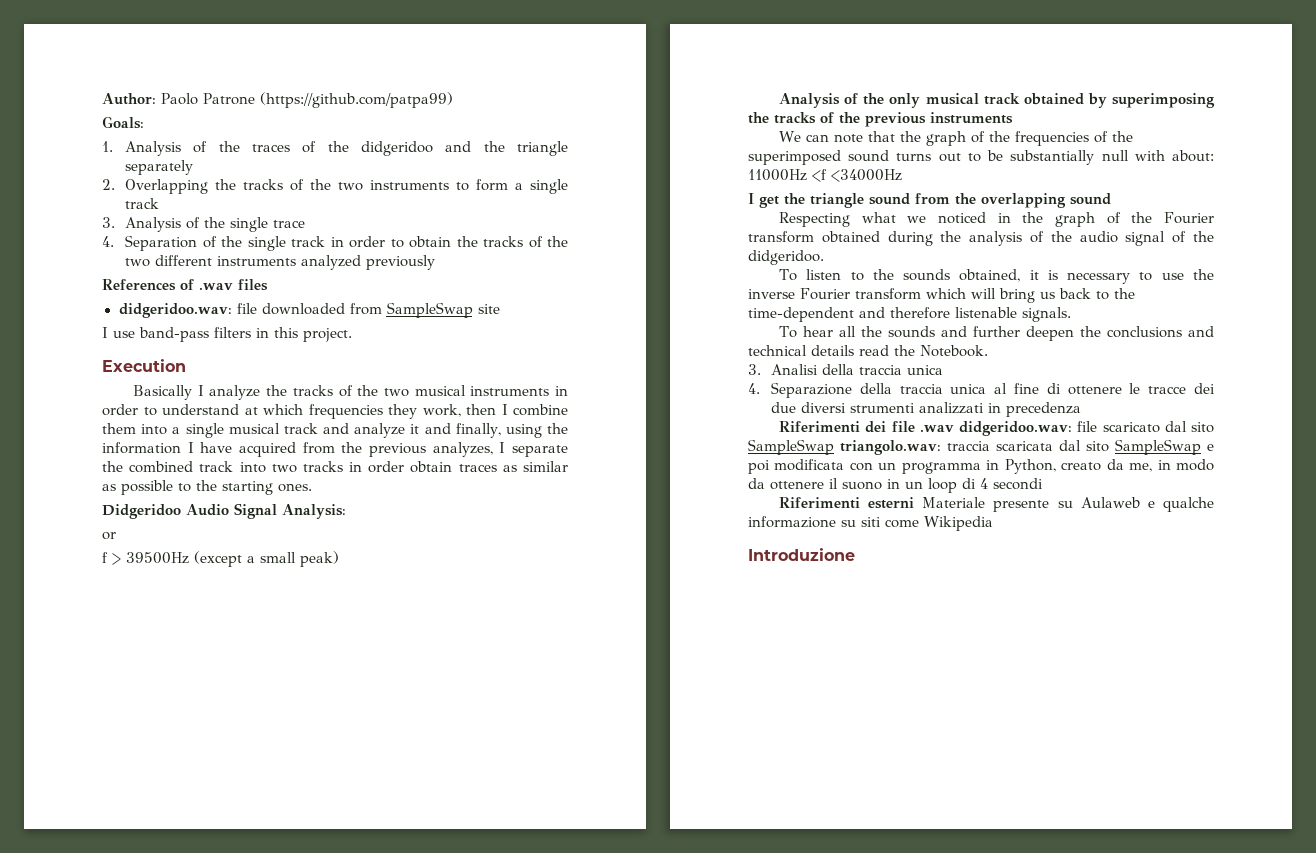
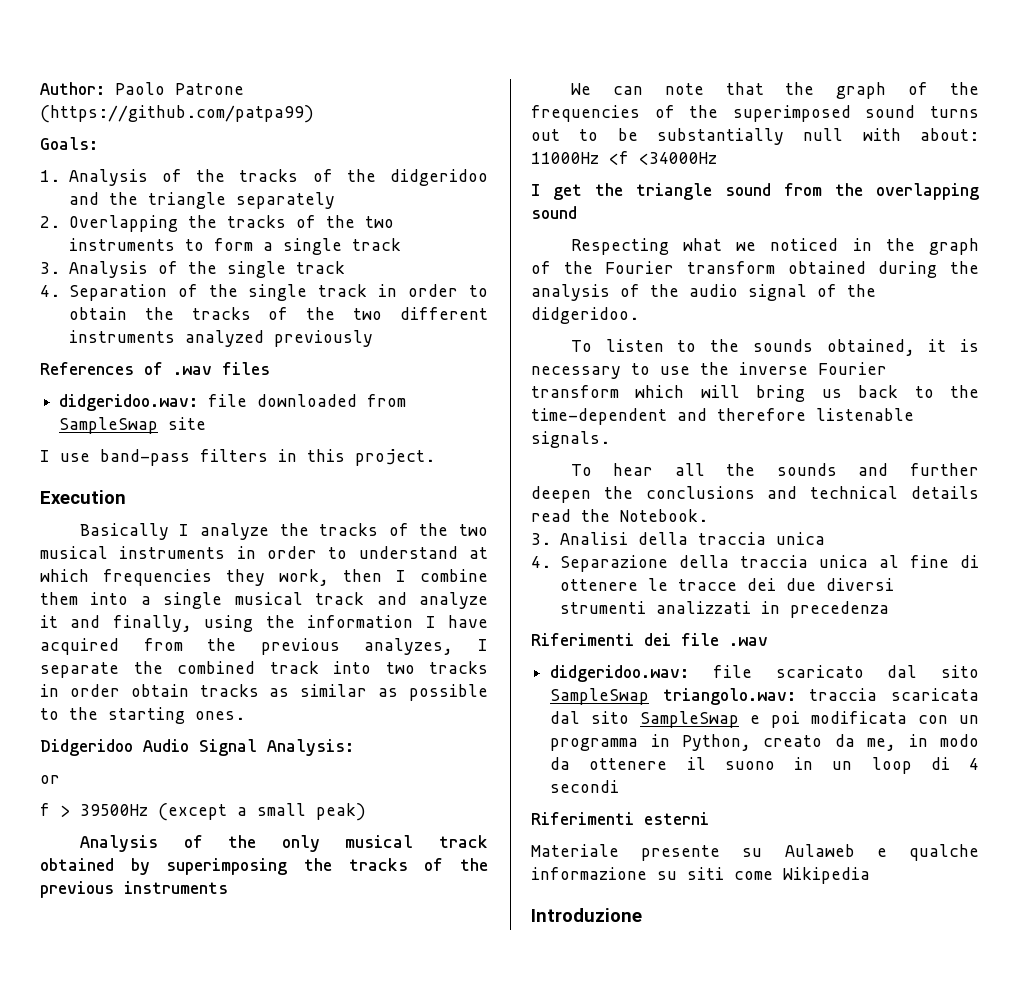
- 1. Analysis of the traces of the didgeridoo and the triangle separately
+ 1. Analysis of the tracks of the didgeridoo and the triangle separately
- 3. Analysis of the single trace
+ 3. Analysis of the single track
- Basically I analyze the tracks of the two musical instruments in order to understand at which frequencies they work, then I combine them into a single musical track and analyze it and finally, using the information I have acquired from the previous analyzes, I separate the combined track into two tracks in order obtain traces as similar as possible to the starting ones.
+ Basically I analyze the tracks of the two musical instruments in order to understand at which frequencies they work, then I combine them into a single musical track and analyze it and finally, using the information I have acquired from the previous analyzes, I separate the combined track into two tracks in order obtain tracks as similar as possible to the starting ones.
- Riferimenti dei file .wav didgeridoo.wav: file scaricato dal sito SampleSwap triangolo.wav: traccia scaricata dal sito SampleSwap e poi modificata con un programma in Python, creato da me, in modo da ottenere il suono in un loop di 4 secondi
+ Riferimenti dei file .wav
+ didgeridoo.wav: file scaricato dal sito SampleSwap triangolo.wav: traccia scaricata dal sito SampleSwap e poi modificata con un programma in Python, creato da me, in modo da ottenere il suono in un loop di 4 secondi
- Riferimenti esterni Materiale presente su Aulaweb e qualche informazione su siti come Wikipedia
+ Riferimenti esterni
+ Materiale presente su Aulaweb e qualche informazione su siti come Wikipedia

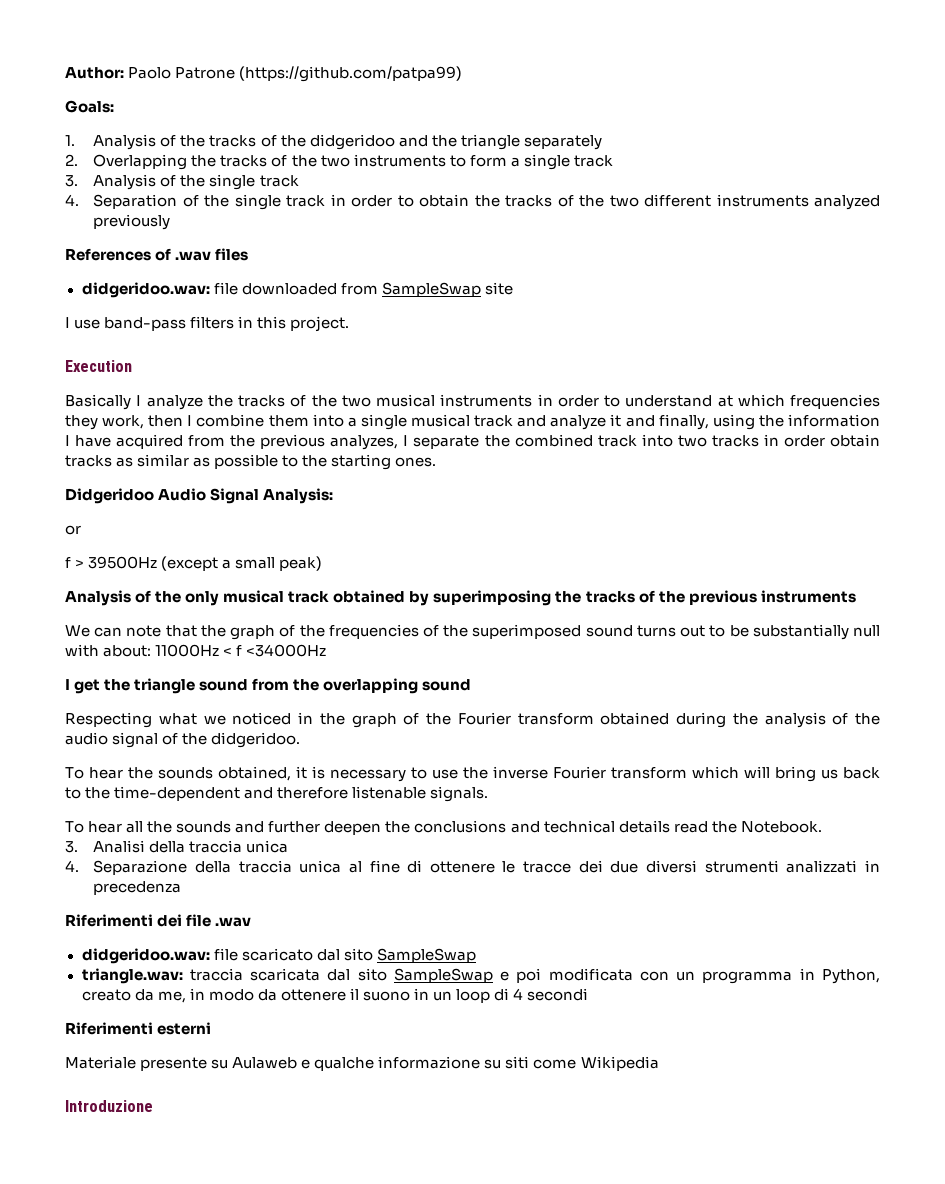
- We can note that the graph of the frequencies of the superimposed sound turns out to be substantially null with about: 11000Hz <f <34000Hz
+ We can note that the graph of the frequencies of the superimposed sound turns out to be substantially null with about: 11000Hz < f <34000Hz
- To listen to the sounds obtained, it is necessary to use the inverse Fourier transform which will bring us back to the time-dependent and therefore listenable signals.
+ To hear the sounds obtained, it is necessary to use the inverse Fourier transform which will bring us back to the time-dependent and therefore listenable signals.
- didgeridoo.wav: file scaricato dal sito SampleSwap triangolo.wav: traccia scaricata dal sito SampleSwap e poi modificata con un programma in Python, creato da me, in modo da ottenere il suono in un loop di 4 secondi
+ didgeridoo.wav: file scaricato dal sito SampleSwap
+ triangle.wav: traccia scaricata dal sito SampleSwap e poi modificata con un programma in Python, creato da me, in modo da ottenere il suono in un loop di 4 secondi

